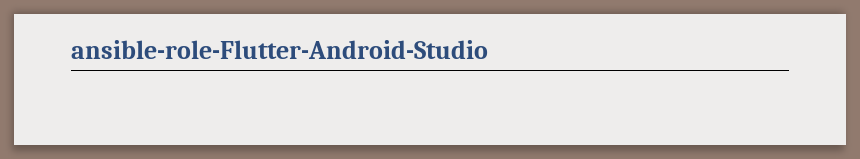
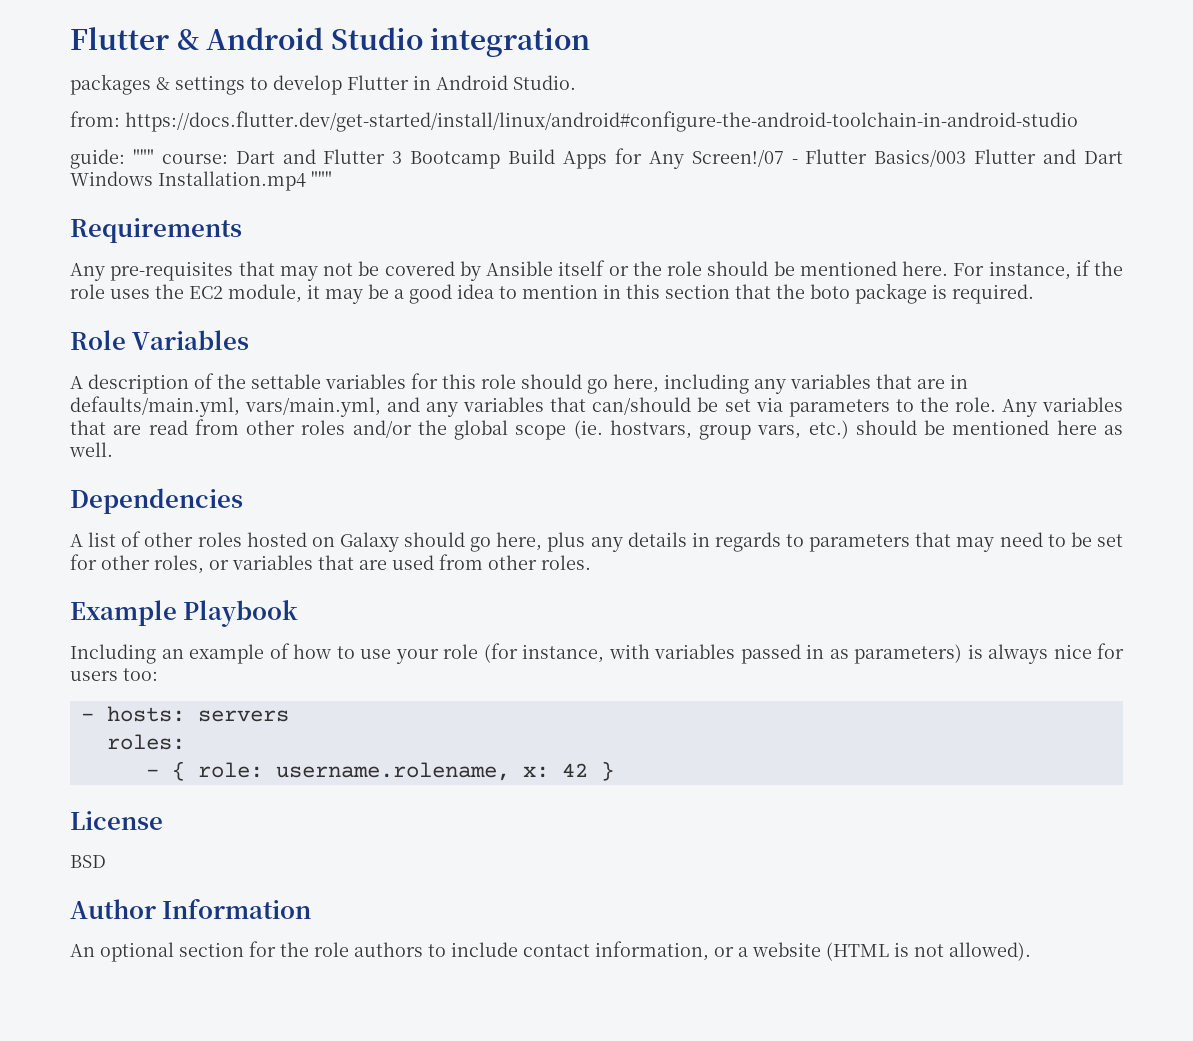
- ansible-role-Flutter-Android-Studio
+ Flutter & Android Studio integration
+ packages & settings to develop Flutter in Android Studio.
+ from: https://docs.flutter.dev/get-started/install/linux/android#configure-the-android-toolchain-in-android-studio
+ guide: """ course: Dart and Flutter 3 Bootcamp Build Apps for Any Screen!/07 - Flutter Basics/003 Flutter and Dart Windows Installation.mp4 """
+ Requirements
+ Any pre-requisites that may not be covered by Ansible itself or the role should be mentioned here. For instance, if the role uses the EC2 module, it may be a good idea to mention in this section that the boto package is required.
+ Role Variables
+ A description of the settable variables for this role should go here, including any variables that are in defaults/main.yml, vars/main.yml, and any variables that can/should be set via parameters to the role. Any variables that are read from other roles and/or the global scope (ie. hostvars, group vars, etc.) should be mentioned here as well.
+ Dependencies
+ A list of other roles hosted on Galaxy should go here, plus any details in regards to parameters that may need to be set for other roles, or variables that are used from other roles.
+ Example Playbook
+ Including an example of how to use your role (for instance, with variables passed in as parameters) is always nice for users too:
+ - hosts: servers
+ roles:
+ - { role: username.rolename, x: 42 }
+ License
+ BSD
+ Author Information
+ An optional section for the role authors to include contact information, or a website (HTML is not allowed).

